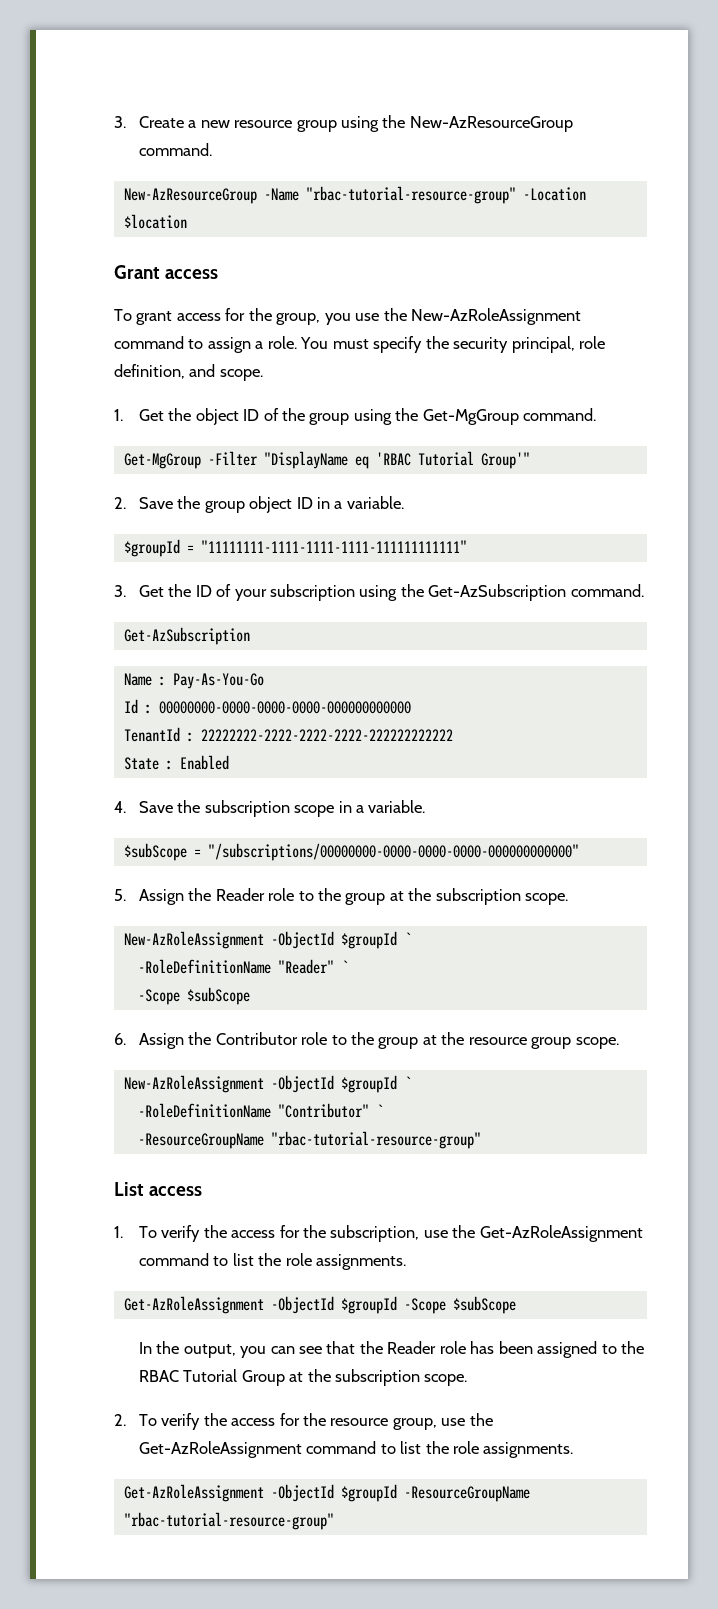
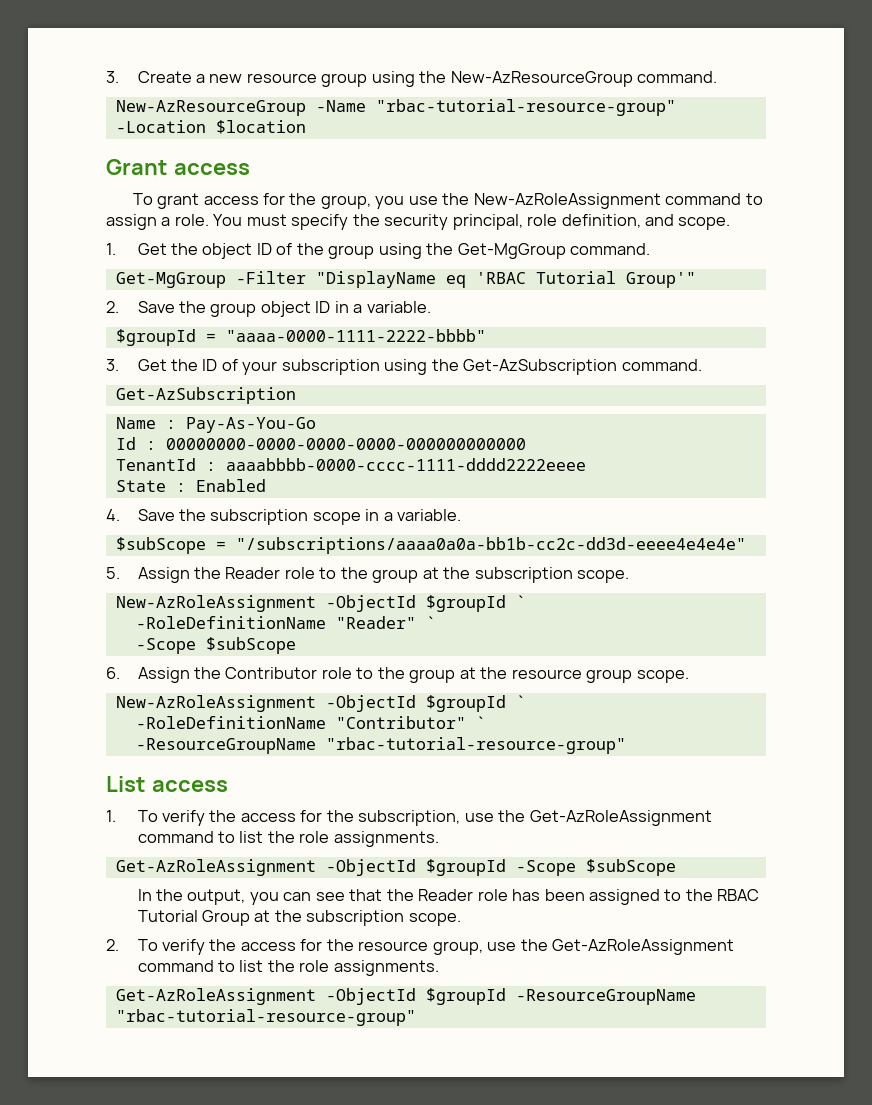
- $groupId = "11111111-1111-1111-1111-111111111111"
+ $groupId = "aaaa-0000-1111-2222-bbbb"
- TenantId : 22222222-2222-2222-2222-222222222222
+ TenantId : aaaabbbb-0000-cccc-1111-dddd2222eeee
- $subScope = "/subscriptions/00000000-0000-0000-0000-000000000000"
+ $subScope = "/subscriptions/aaaa0a0a-bb1b-cc2c-dd3d-eeee4e4e4e"

